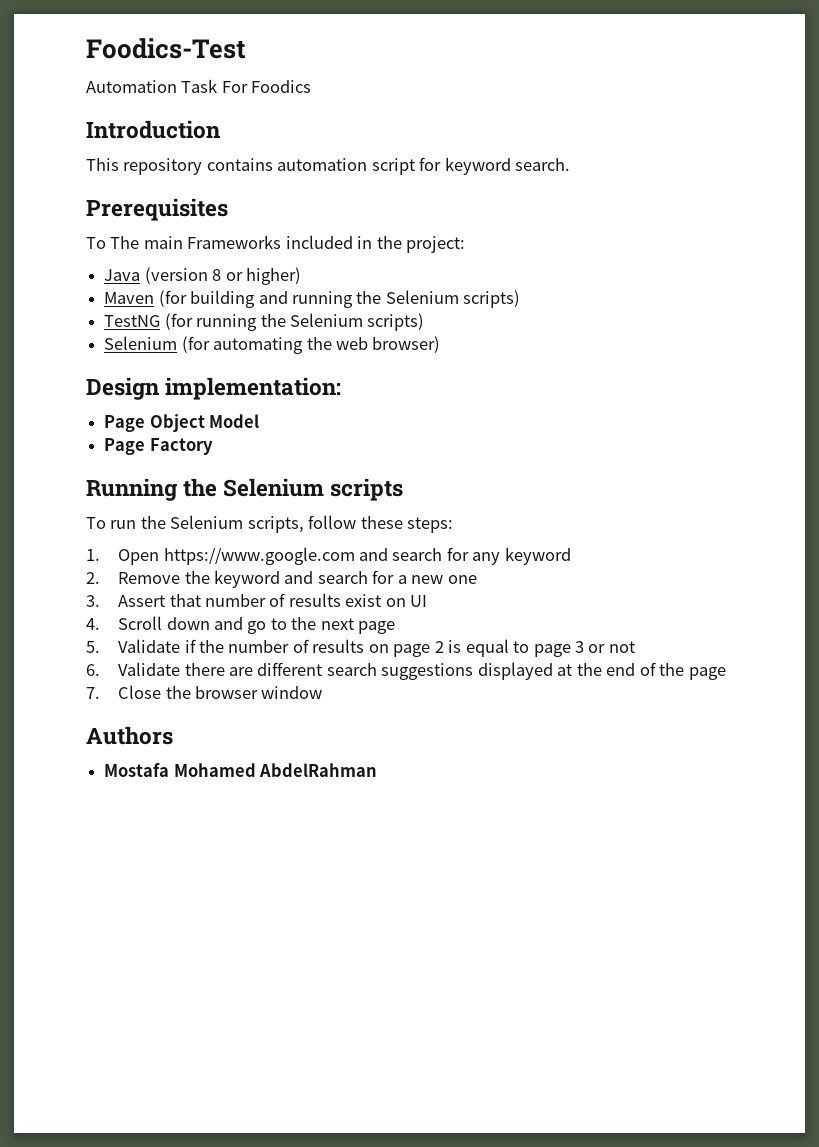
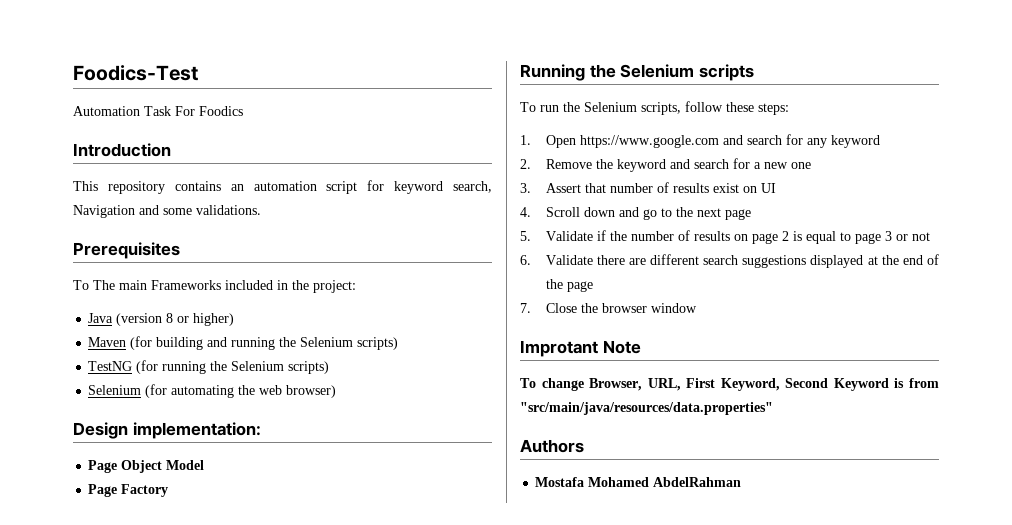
- This repository contains automation script for keyword search.
+ This repository contains an automation script for keyword search, Navigation and some validations.
+ Improtant Note
+ To change Browser, URL, First Keyword, Second Keyword is from "src/main/java/resources/data.properties"

